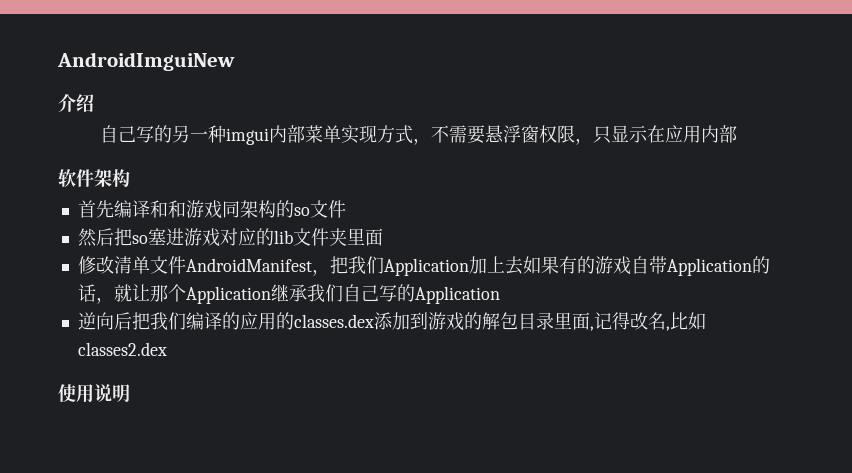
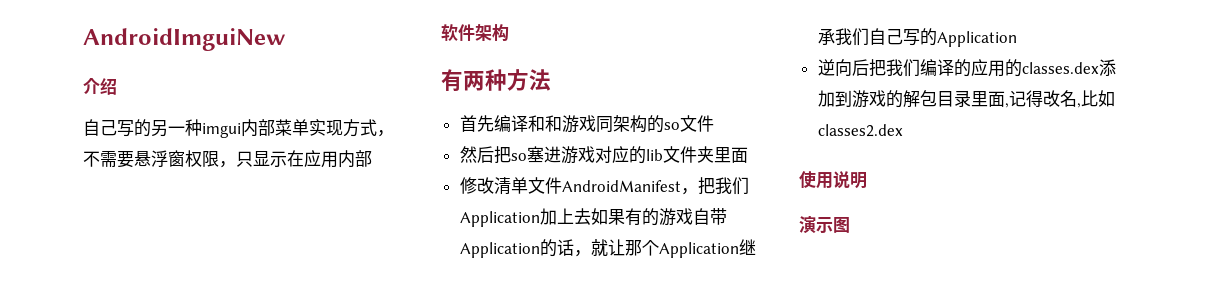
+ 有两种方法
+ 演示图

